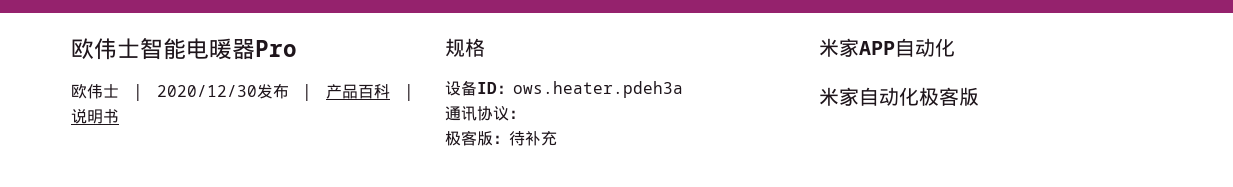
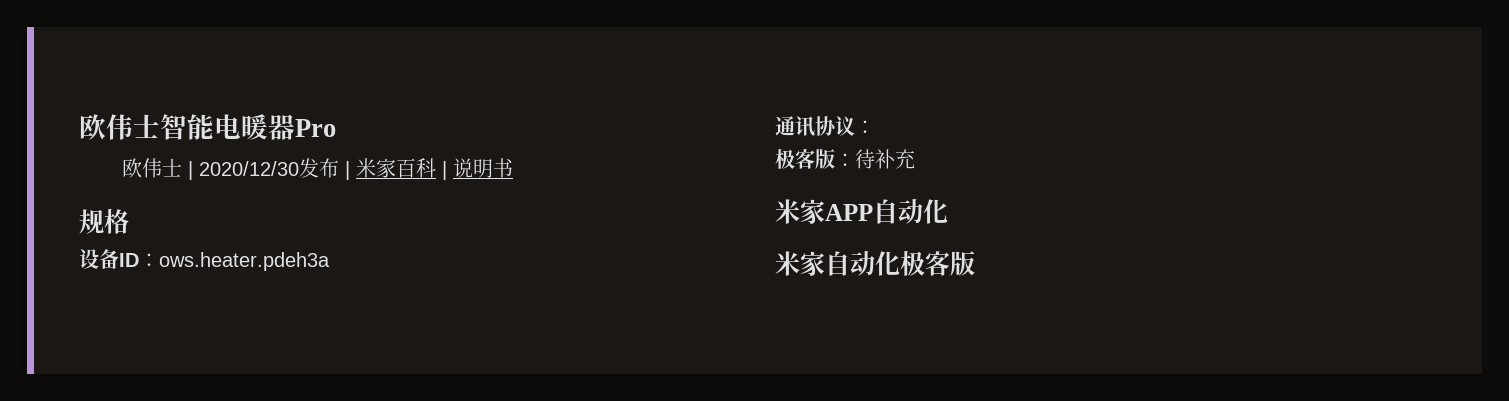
- 欧伟士 | 2020/12/30发布 | 产品百科 | 说明书
+ 欧伟士 | 2020/12/30发布 | 米家百科 | 说明书

